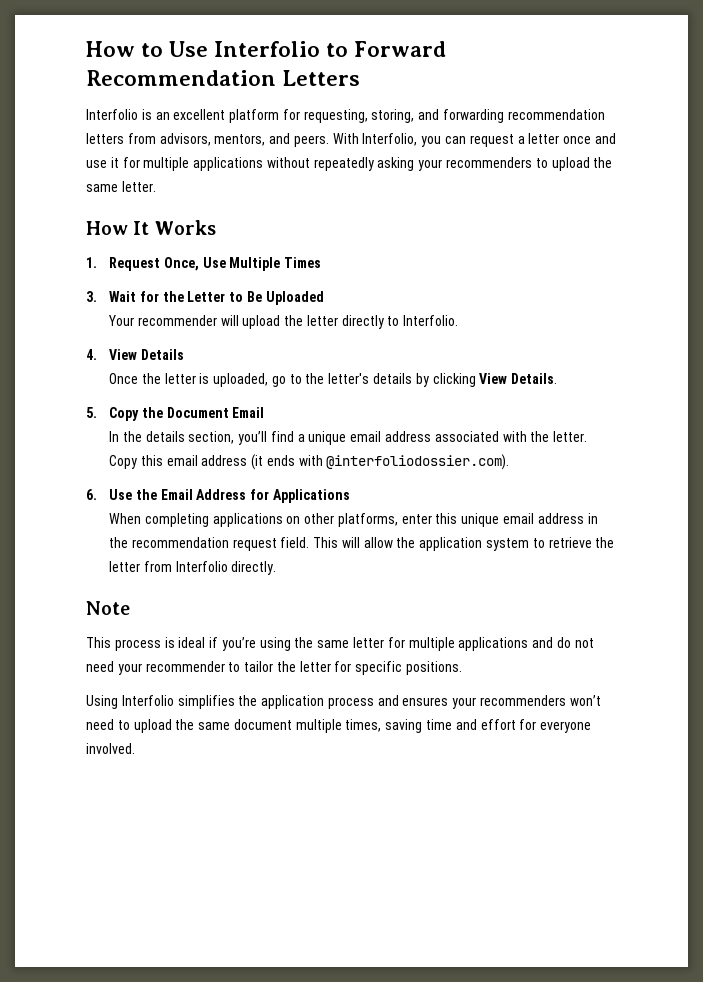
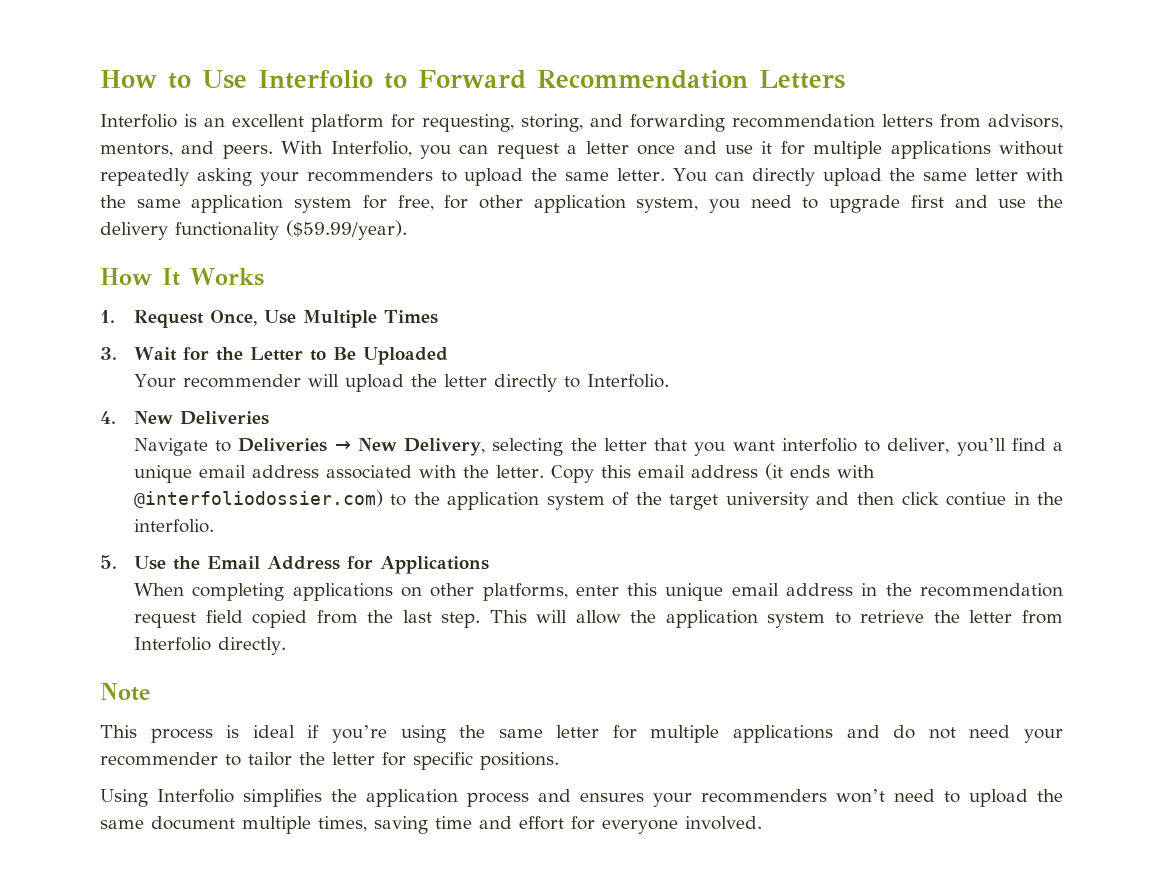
+ You can directly upload the same letter with the same application system for free, for other application system, you need to upgrade first and use the delivery functionality ($59.99/year).
- 4. View Details
- Once the letter is uploaded, go to the letter's details by clicking View Details.
- 5. Copy the Document Email
- In the details section, you’ll find a unique email address associated with the letter.
+ 4. New Deliveries
+ Navigate to Deliveries → New Delivery, selecting the letter that you want interfolio to deliver, you’ll find a unique email address associated with the letter.
- Copy this email address (it ends with @interfoliodossier.com).
- 6. Use the Email Address for Applications
+ Copy this email address (it ends with @interfoliodossier.com) to the application system of the target university and then click contiue in the interfolio.
+ 5. Use the Email Address for Applications
- When completing applications on other platforms, enter this unique email address in the recommendation request field.
+ When completing applications on other platforms, enter this unique email address in the recommendation request field copied from the last step.

